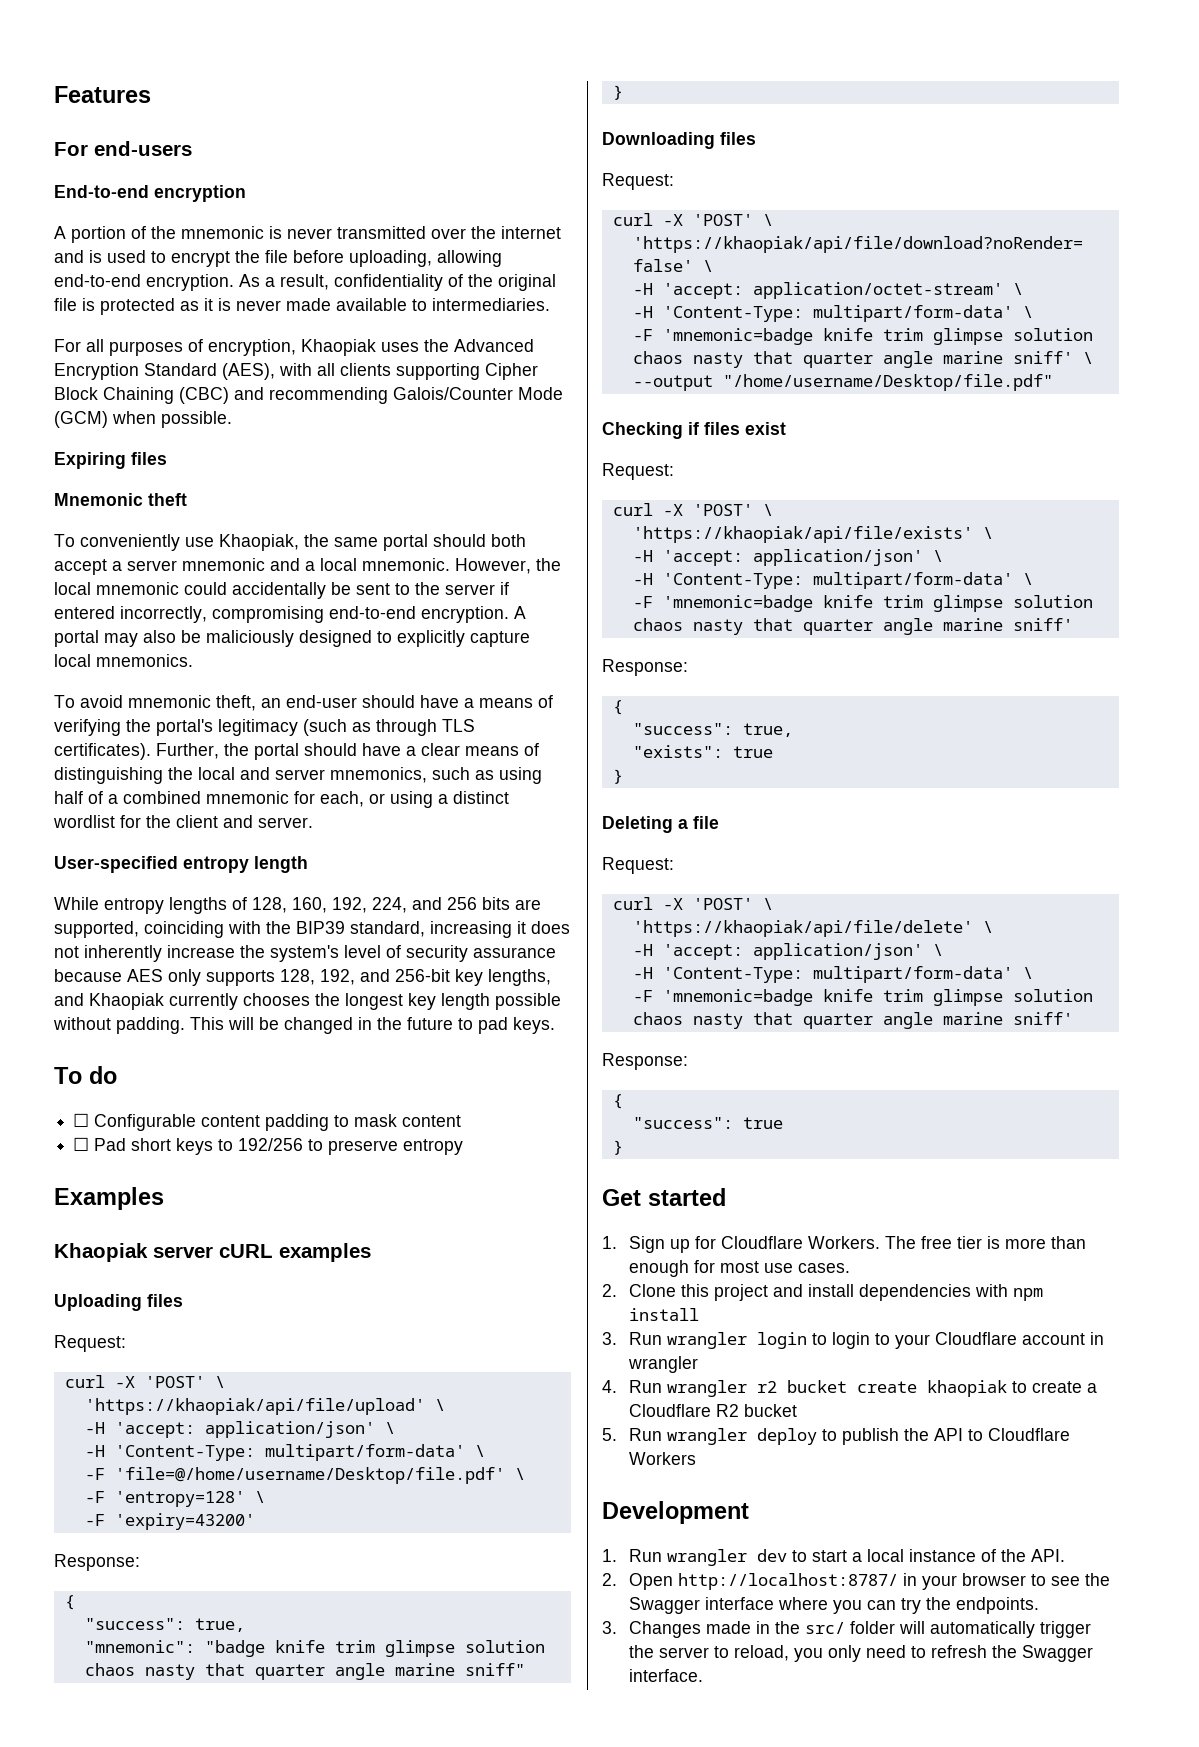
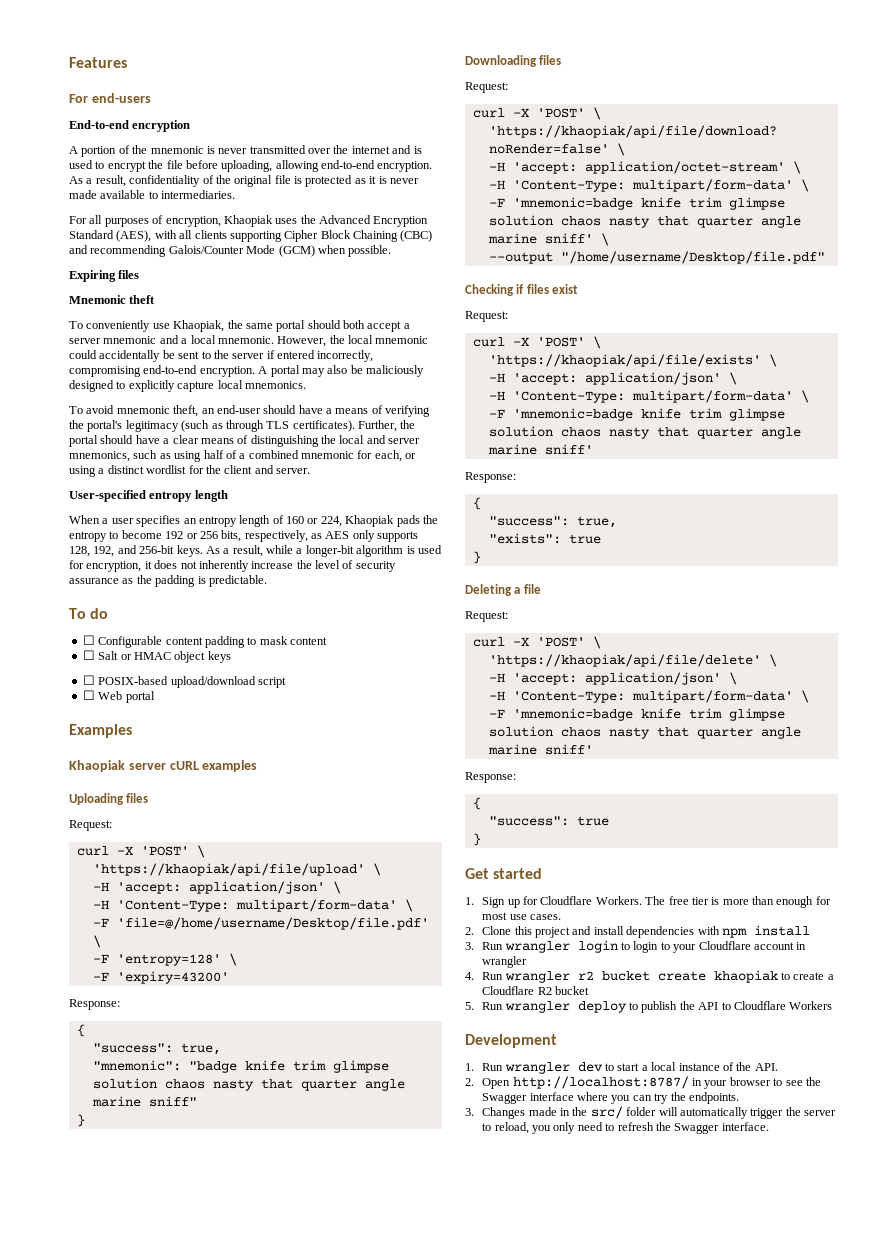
- While entropy lengths of 128, 160, 192, 224, and 256 bits are supported, coinciding with the BIP39 standard, increasing it does not inherently increase the system's level of security assurance because AES only supports 128, 192, and 256-bit key lengths, and Khaopiak currently chooses the longest key length possible without padding. This will be changed in the future to pad keys.
+ When a user specifies an entropy length of 160 or 224, Khaopiak pads the entropy to become 192 or 256 bits, respectively, as AES only supports 128, 192, and 256-bit keys. As a result, while a longer-bit algorithm is used for encryption, it does not inherently increase the level of security assurance as the padding is predictable.
- ☐ Pad short keys to 192/256 to preserve entropy
+ ☐ Salt or HMAC object keys
+ ☐ POSIX-based upload/download script
+ ☐ Web portal

